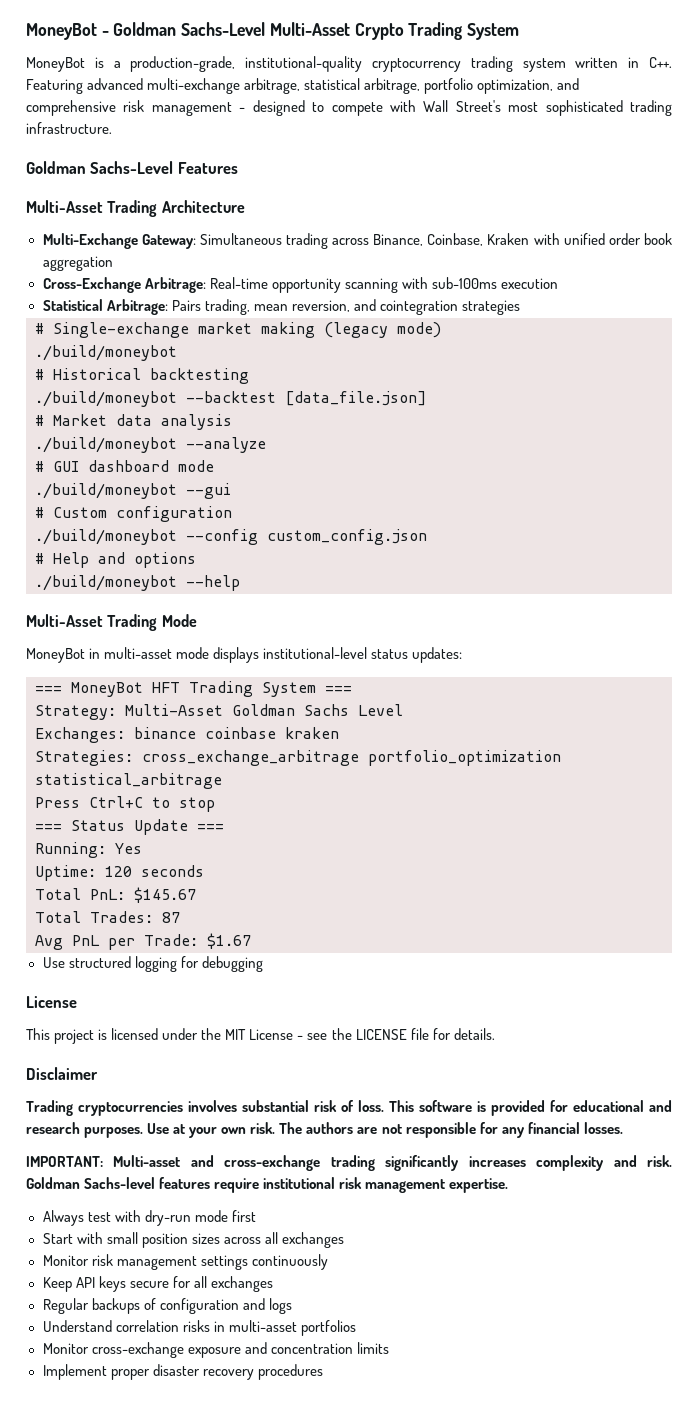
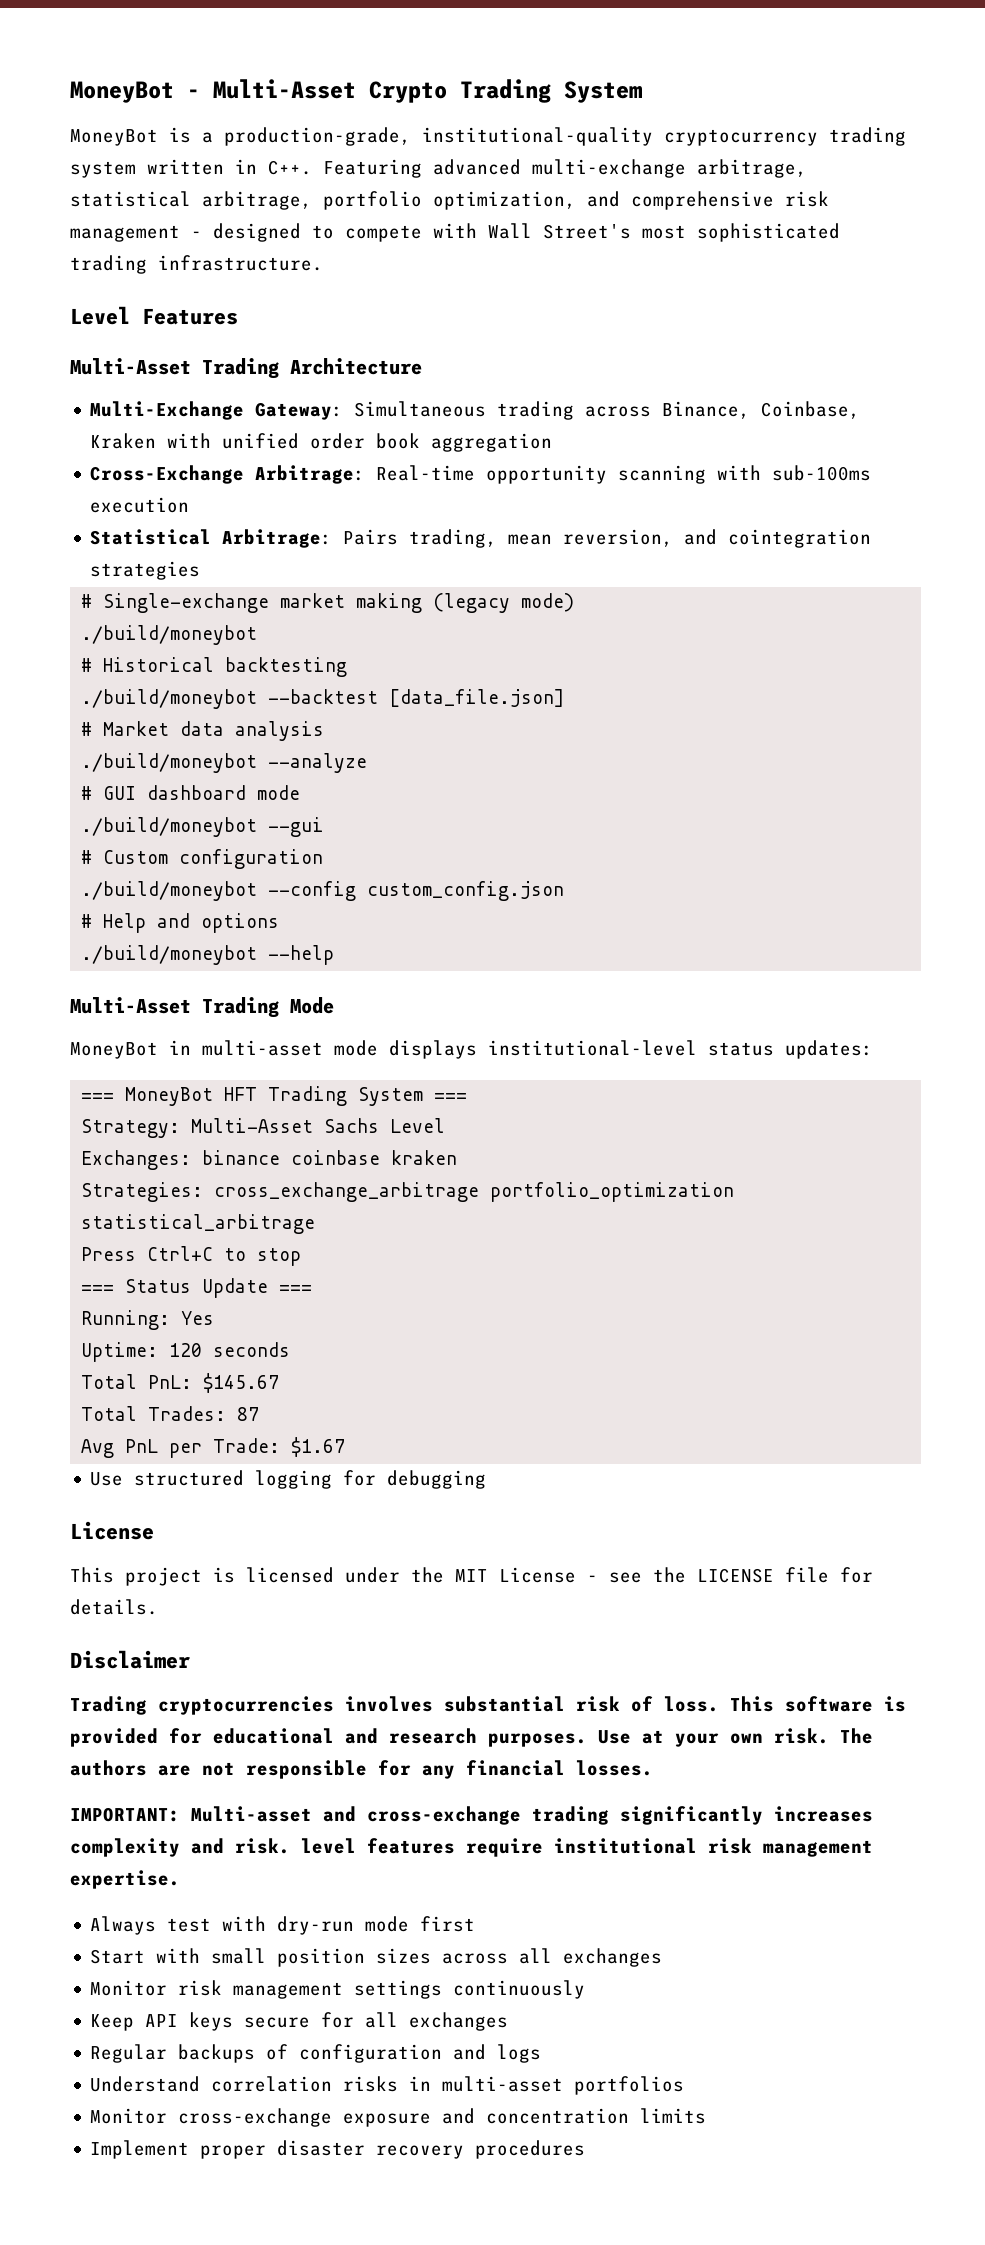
- MoneyBot - Goldman Sachs-Level Multi-Asset Crypto Trading System
+ MoneyBot - Multi-Asset Crypto Trading System
- Goldman Sachs-Level Features
+ Level Features
- Strategy: Multi-Asset Goldman Sachs Level
+ Strategy: Multi-Asset Sachs Level
- IMPORTANT: Multi-asset and cross-exchange trading significantly increases complexity and risk. Goldman Sachs-level features require institutional risk management expertise.
+ IMPORTANT: Multi-asset and cross-exchange trading significantly increases complexity and risk. level features require institutional risk management expertise.

